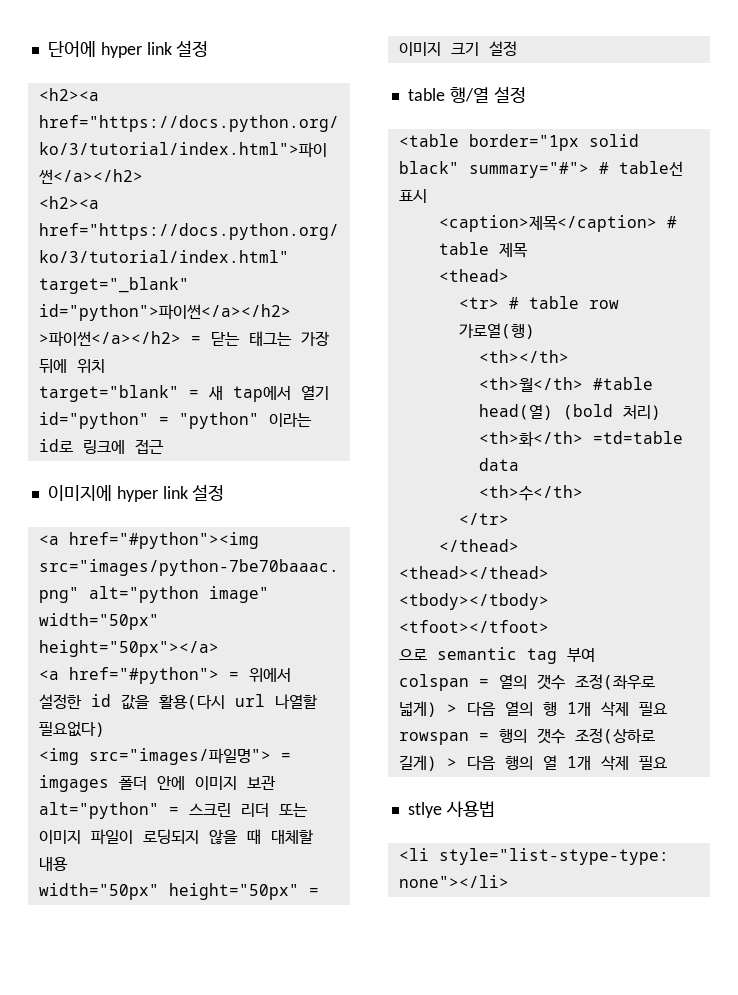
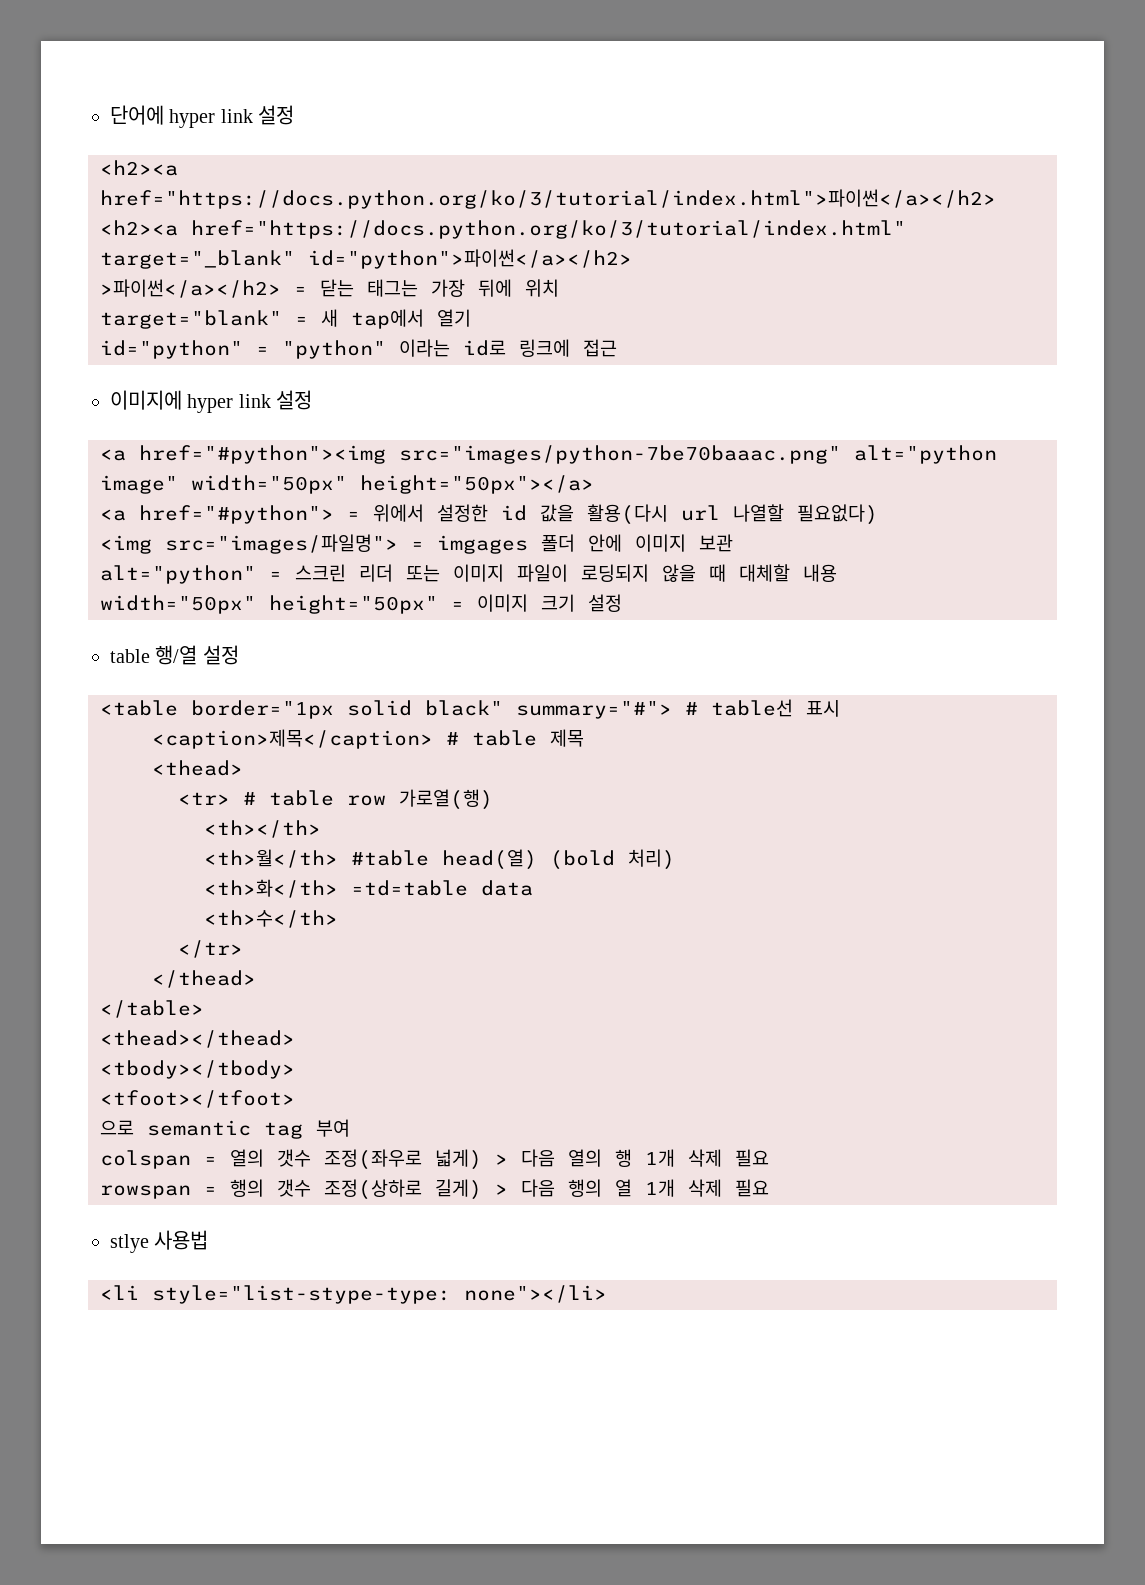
+ </table>

